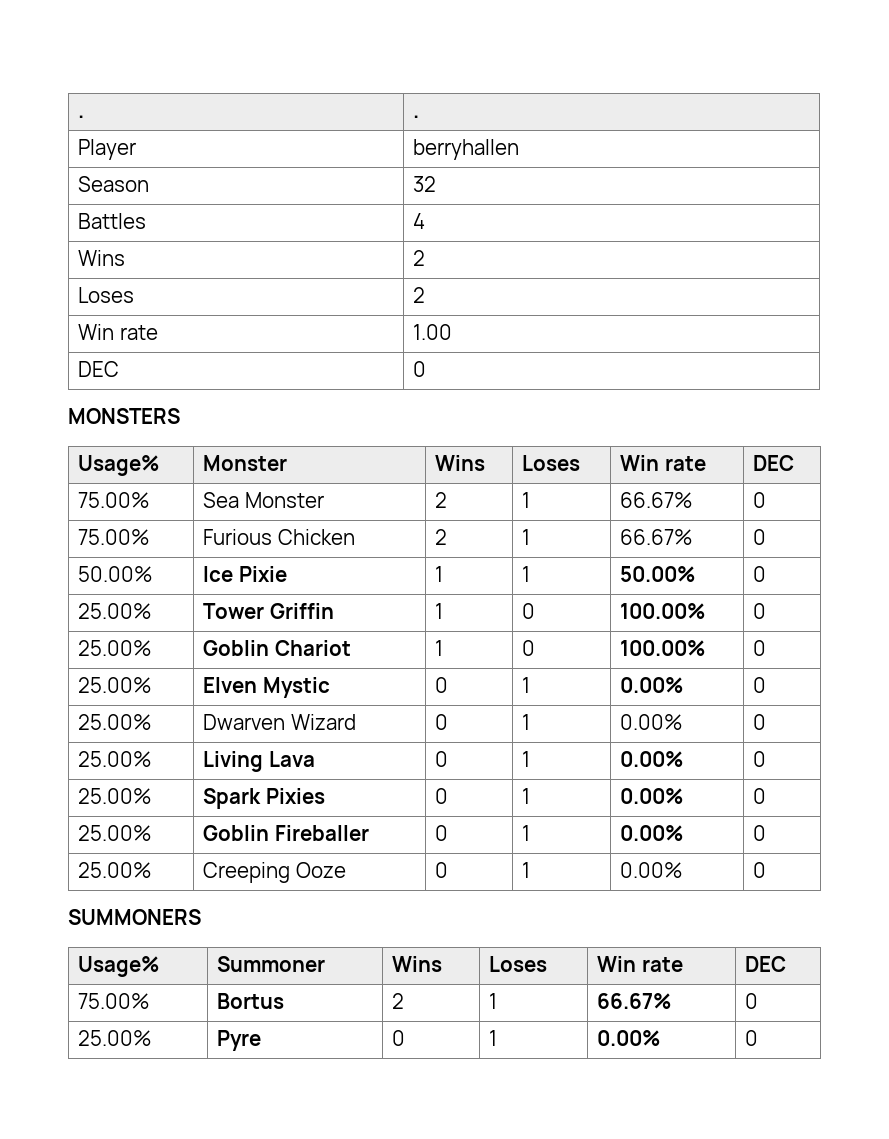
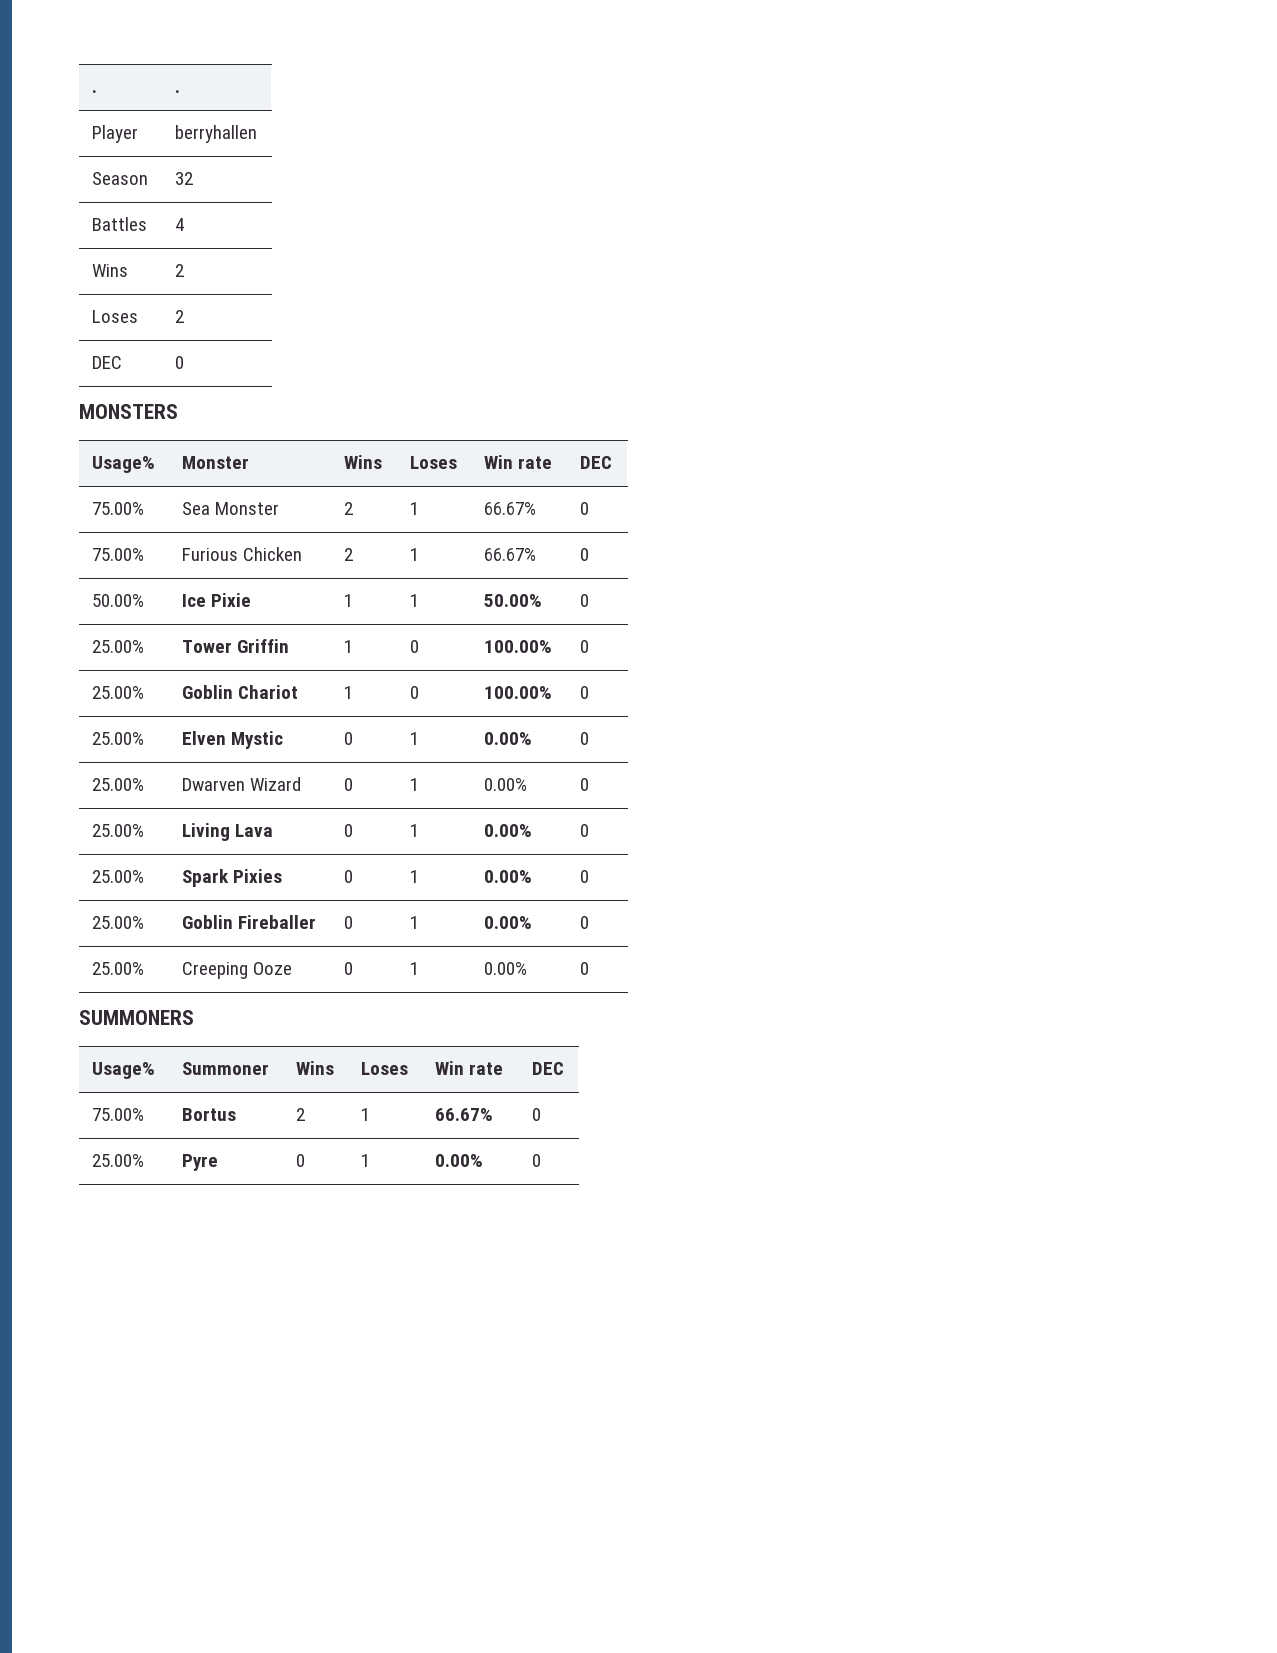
- Win rate | 1.00

